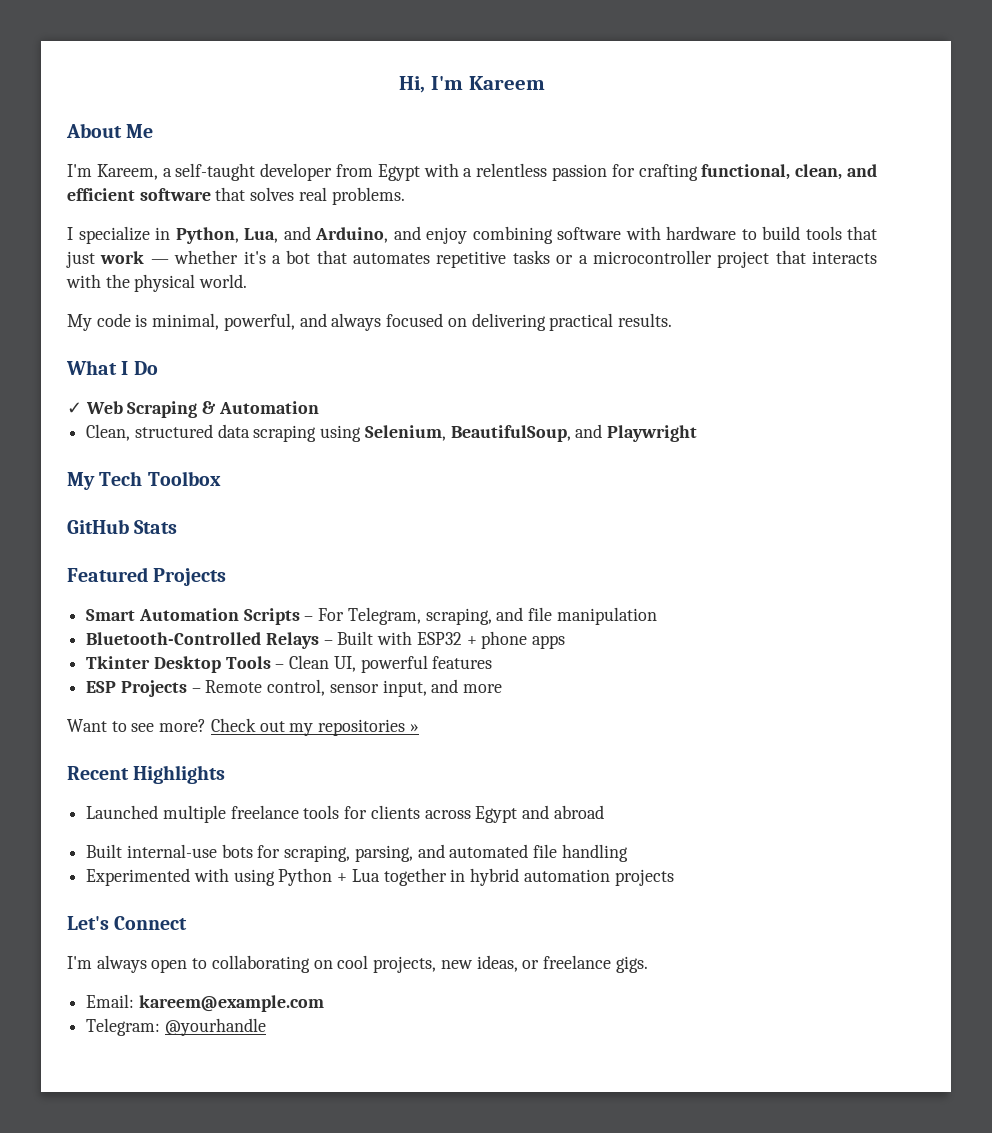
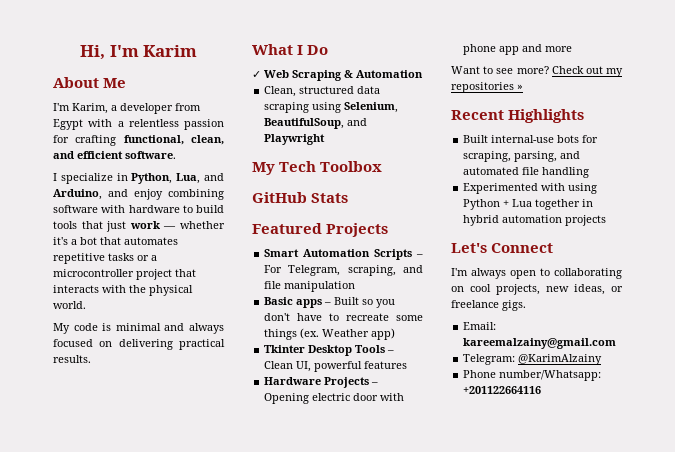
- Hi, I'm Kareem
+ Hi, I'm Karim
- I'm Kareem, a self-taught developer from Egypt with a relentless passion for crafting functional, clean, and efficient software that solves real problems.
+ I'm Karim, a developer from Egypt with a relentless passion for crafting functional, clean, and efficient software.
- My code is minimal, powerful, and always focused on delivering practical results.
+ My code is minimal and always focused on delivering practical results.
- Bluetooth-Controlled Relays – Built with ESP32 + phone apps
+ Basic apps – Built so you don't have to recreate some things (ex. Weather app)
- ESP Projects – Remote control, sensor input, and more
+ Hardware Projects – Opening electric door with phone app and more
- Launched multiple freelance tools for clients across Egypt and abroad
- Email: kareem@example.com
+ Email: kareemalzainy@gmail.com
- Telegram: @yourhandle
+ Telegram: @KarimAlzainy
+ Phone number/Whatsapp: +201122664116

